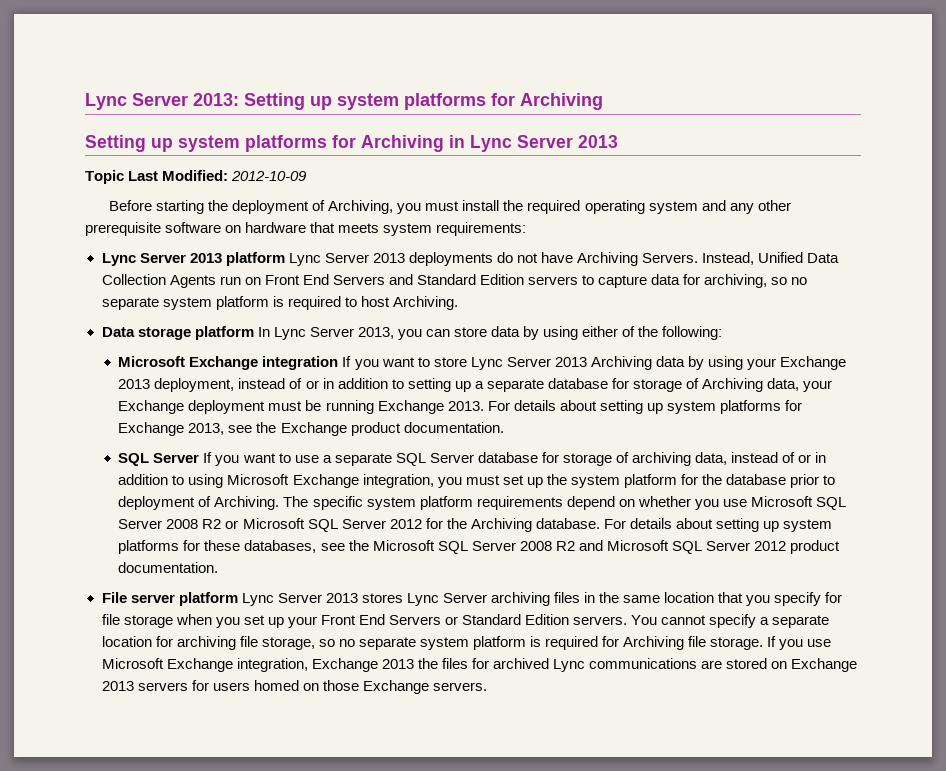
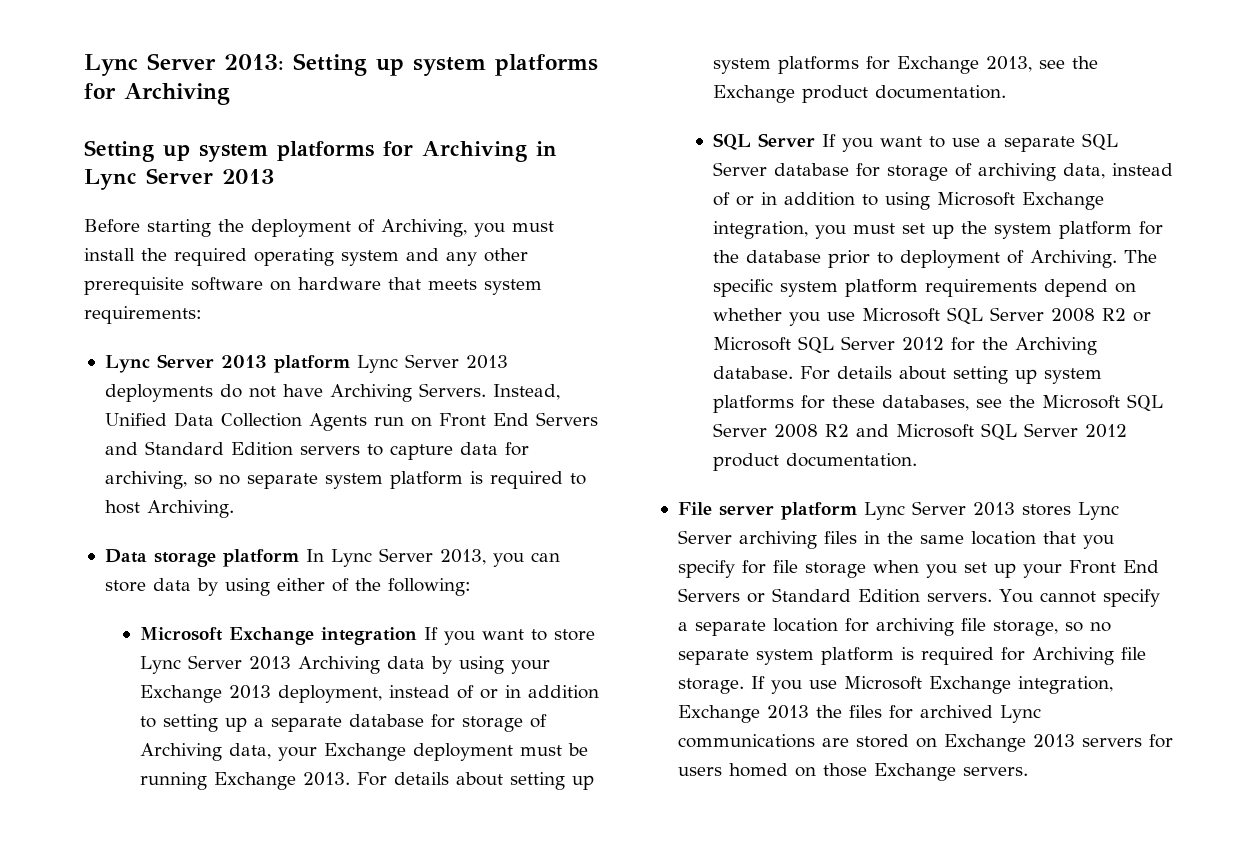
- Topic Last Modified: 2012-10-09

